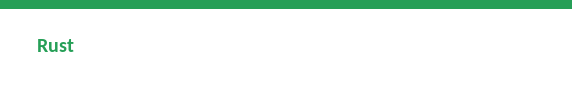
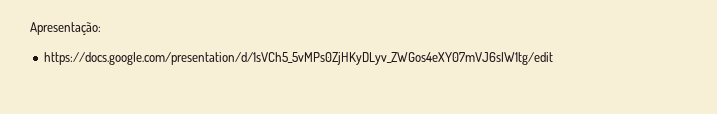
- Rust
+ Apresentação:
+ https://docs.google.com/presentation/d/1sVCh5_5vMPs0ZjHKyDLyv_ZWGos4eXY07mVJ6slW1tg/edit

